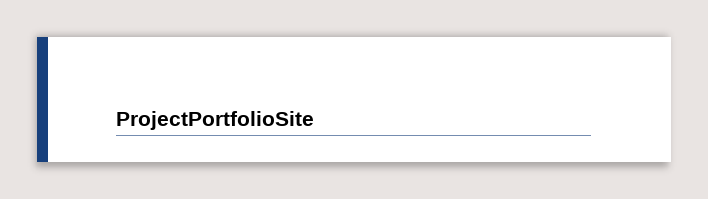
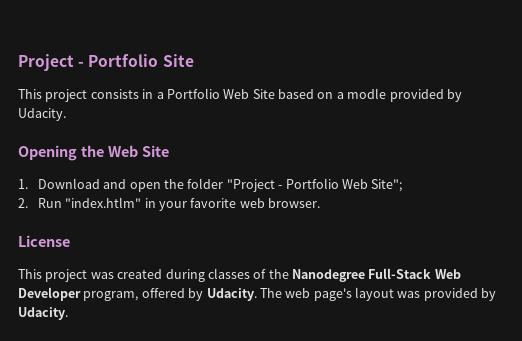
- ProjectPortfolioSite
+ Project - Portfolio Site
+ This project consists in a Portfolio Web Site based on a modle provided by Udacity.
+ Opening the Web Site
+ 1. Download and open the folder "Project - Portfolio Web Site";
+ 2. Run "index.htlm" in your favorite web browser.
+ License
+ This project was created during classes of the Nanodegree Full-Stack Web Developer program, offered by Udacity. The web page's layout was provided by Udacity.

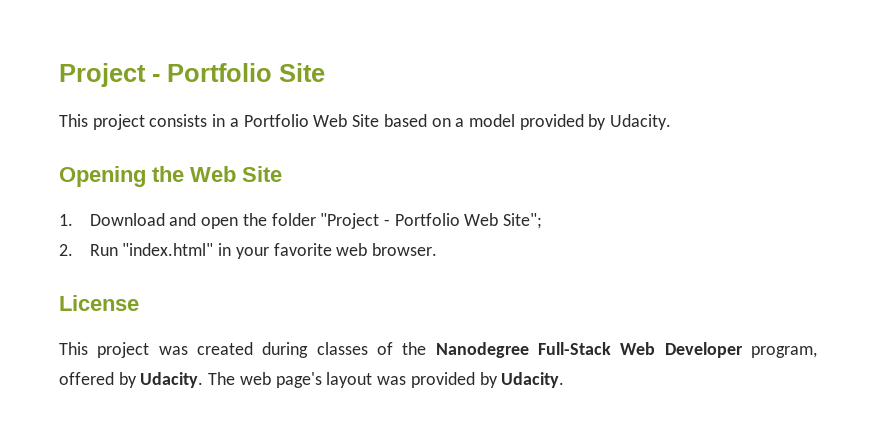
- This project consists in a Portfolio Web Site based on a modle provided by Udacity.
+ This project consists in a Portfolio Web Site based on a model provided by Udacity.
- 2. Run "index.htlm" in your favorite web browser.
+ 2. Run "index.html" in your favorite web browser.

